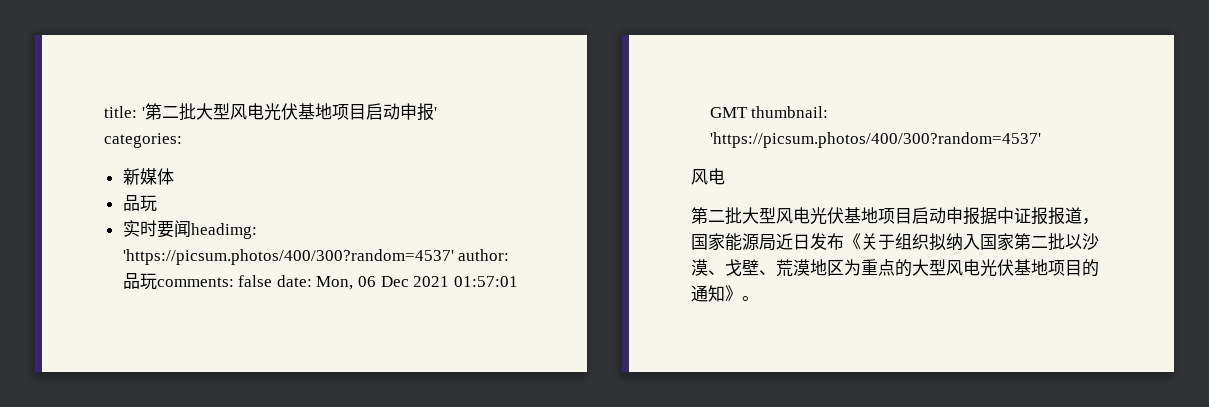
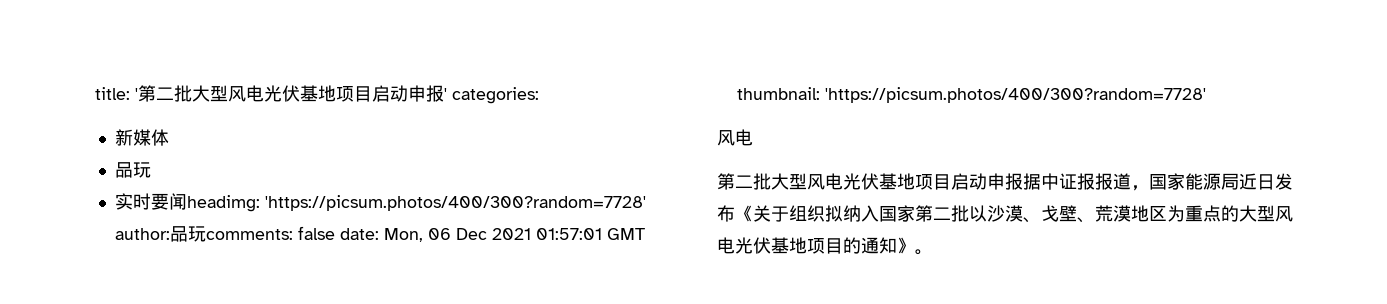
- 实时要闻headimg: 'https://picsum.photos/400/300?random=4537' author:品玩comments: false date: Mon, 06 Dec 2021 01:57:01 GMT thumbnail: 'https://picsum.photos/400/300?random=4537'
+ 实时要闻headimg: 'https://picsum.photos/400/300?random=7728' author:品玩comments: false date: Mon, 06 Dec 2021 01:57:01 GMT thumbnail: 'https://picsum.photos/400/300?random=7728'

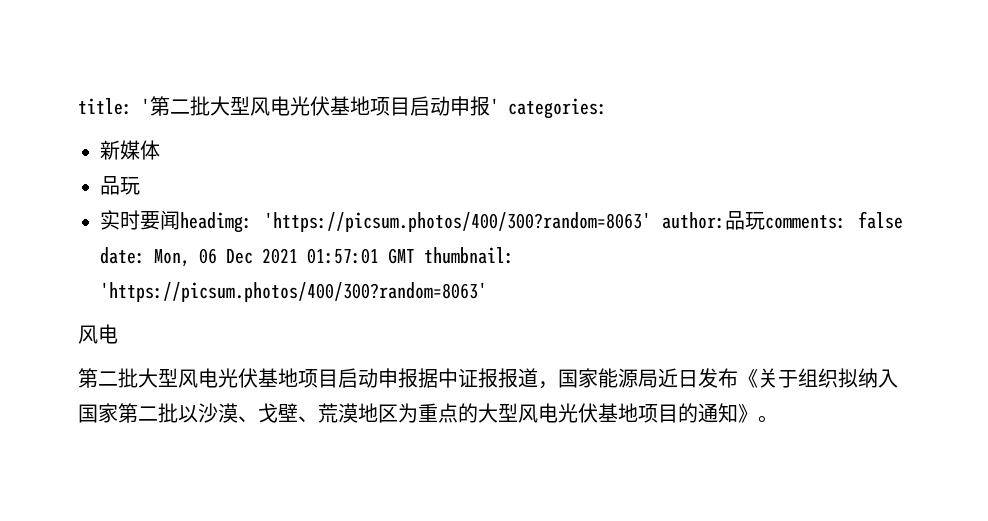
- 实时要闻headimg: 'https://picsum.photos/400/300?random=7728' author:品玩comments: false date: Mon, 06 Dec 2021 01:57:01 GMT thumbnail: 'https://picsum.photos/400/300?random=7728'
+ 实时要闻headimg: 'https://picsum.photos/400/300?random=8063' author:品玩comments: false date: Mon, 06 Dec 2021 01:57:01 GMT thumbnail: 'https://picsum.photos/400/300?random=8063'

